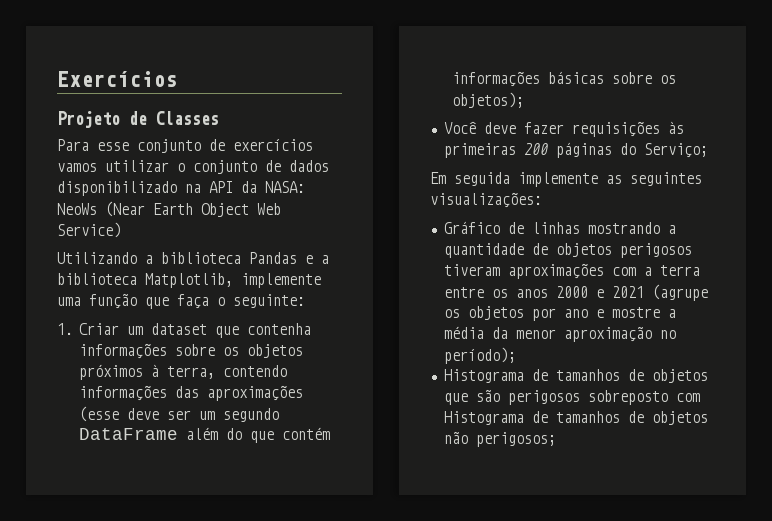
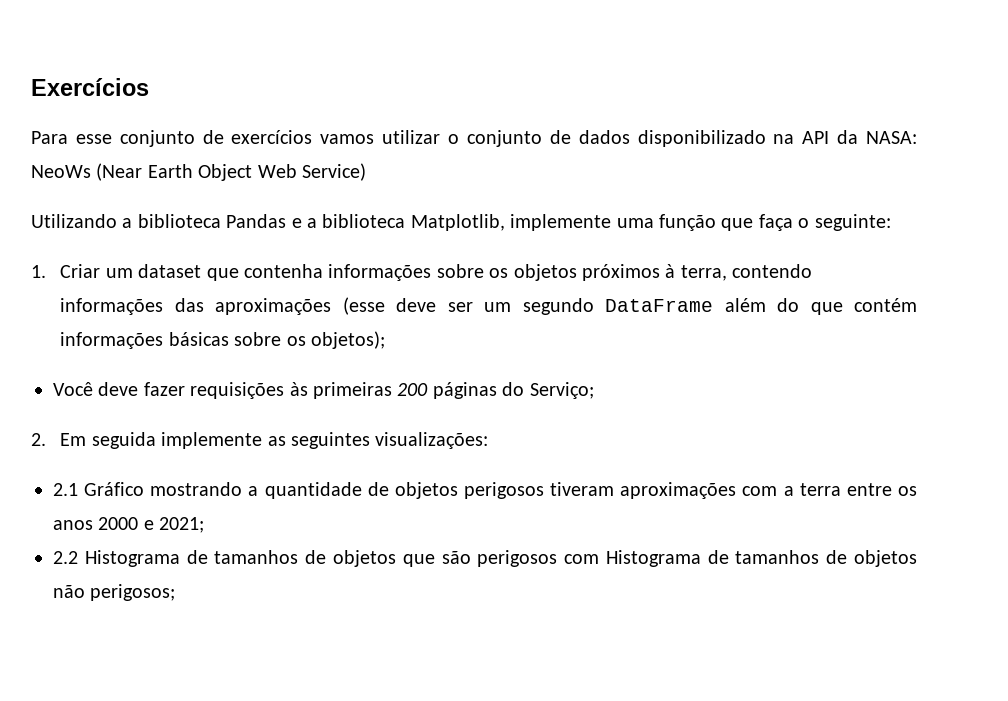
- Projeto de Classes
- Em seguida implemente as seguintes visualizações:
+ 2. Em seguida implemente as seguintes visualizações:
- Gráfico de linhas mostrando a quantidade de objetos perigosos tiveram aproximações com a terra entre os anos 2000 e 2021 (agrupe os objetos por ano e mostre a média da menor aproximação no período);
- Histograma de tamanhos de objetos que são perigosos sobreposto com Histograma de tamanhos de objetos não perigosos;
+ 2.1 Gráfico mostrando a quantidade de objetos perigosos tiveram aproximações com a terra entre os anos 2000 e 2021;
+ 2.2 Histograma de tamanhos de objetos que são perigosos com Histograma de tamanhos de objetos não perigosos;

